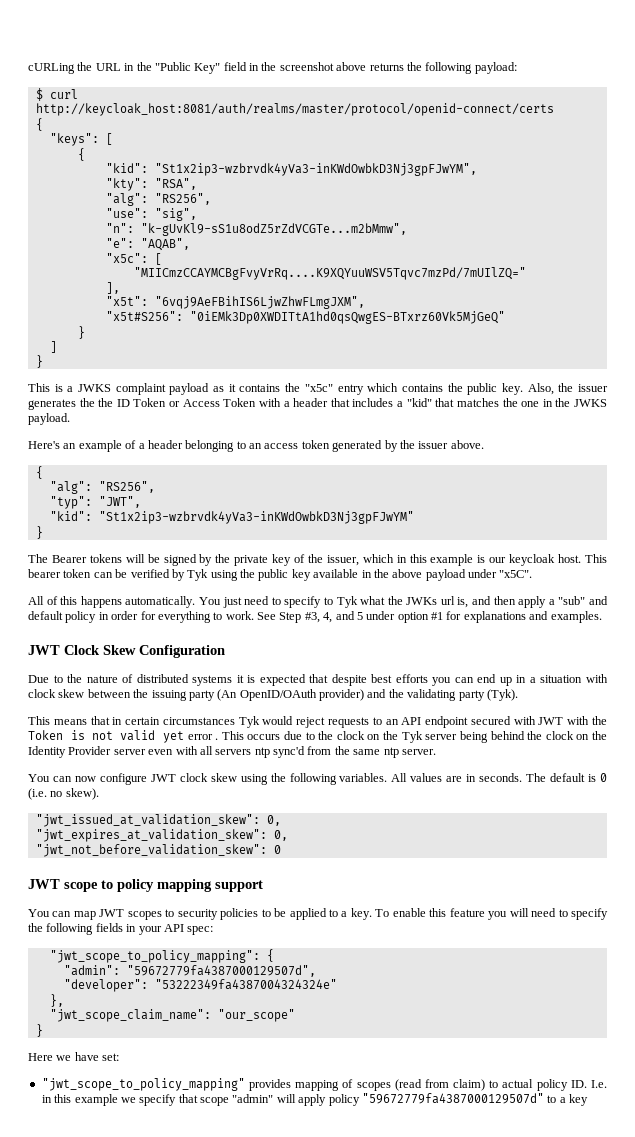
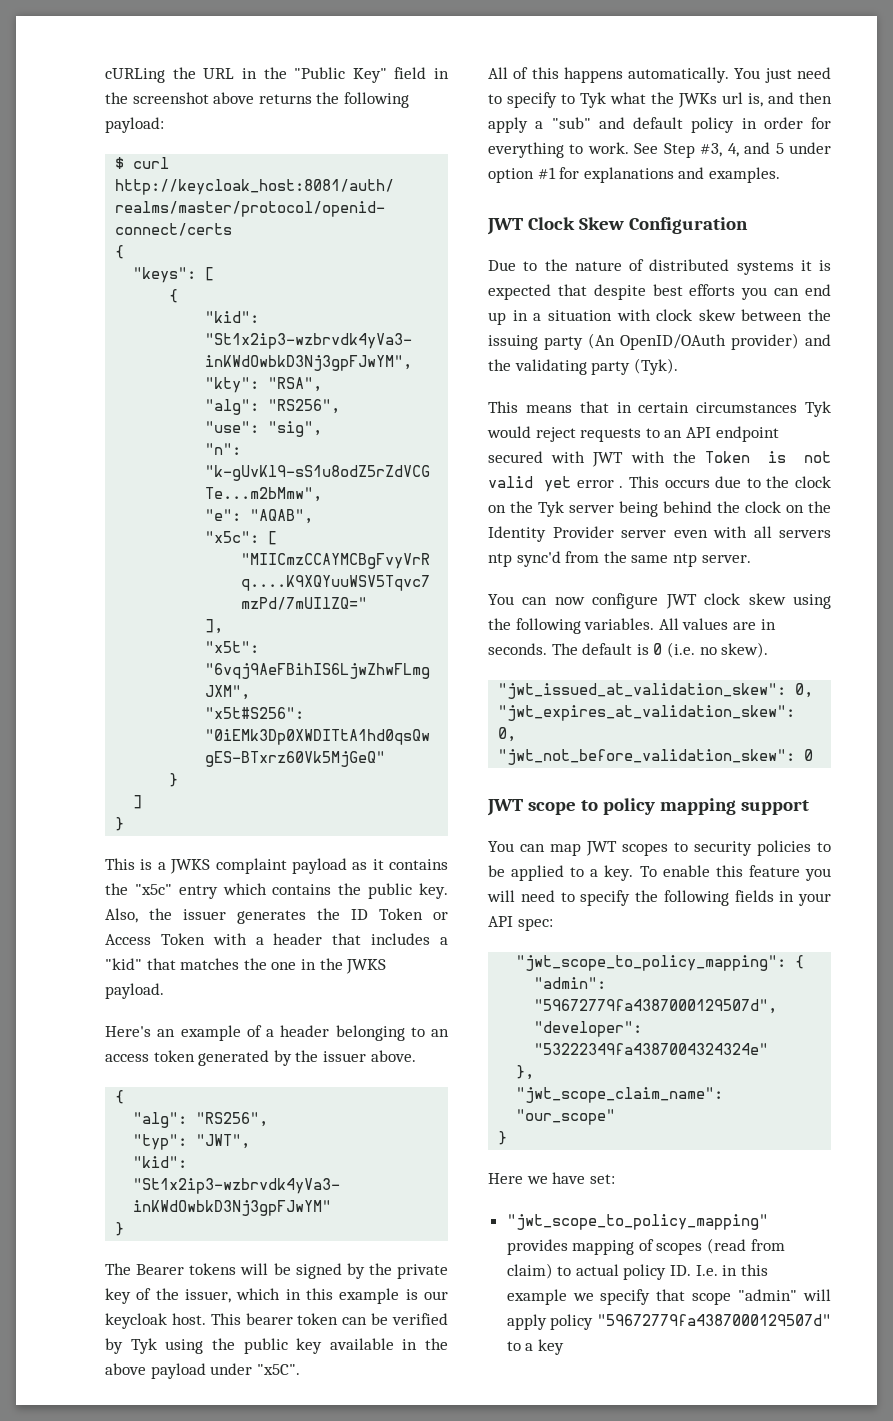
- Also, the issuer generates the the ID Token or Access Token with a header that includes a "kid" that matches the one in the JWKS payload.
+ Also, the issuer generates the ID Token or Access Token with a header that includes a "kid" that matches the one in the JWKS payload.

